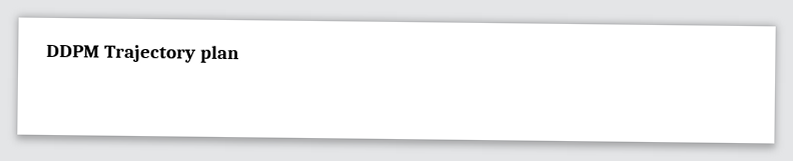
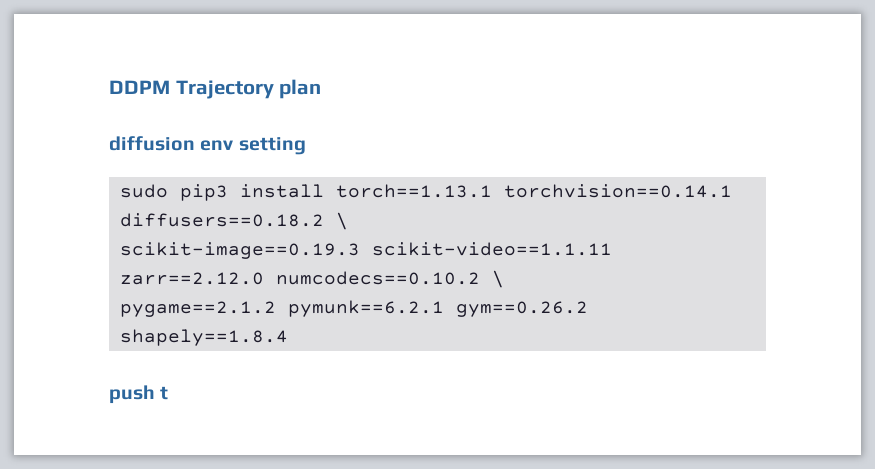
+ diffusion env setting
+ sudo pip3 install torch==1.13.1 torchvision==0.14.1 diffusers==0.18.2 \
+ scikit-image==0.19.3 scikit-video==1.1.11 zarr==2.12.0 numcodecs==0.10.2 \
+ pygame==2.1.2 pymunk==6.2.1 gym==0.26.2 shapely==1.8.4
+ push t

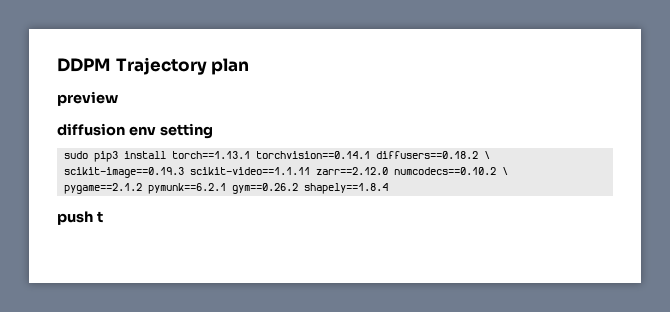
+ preview

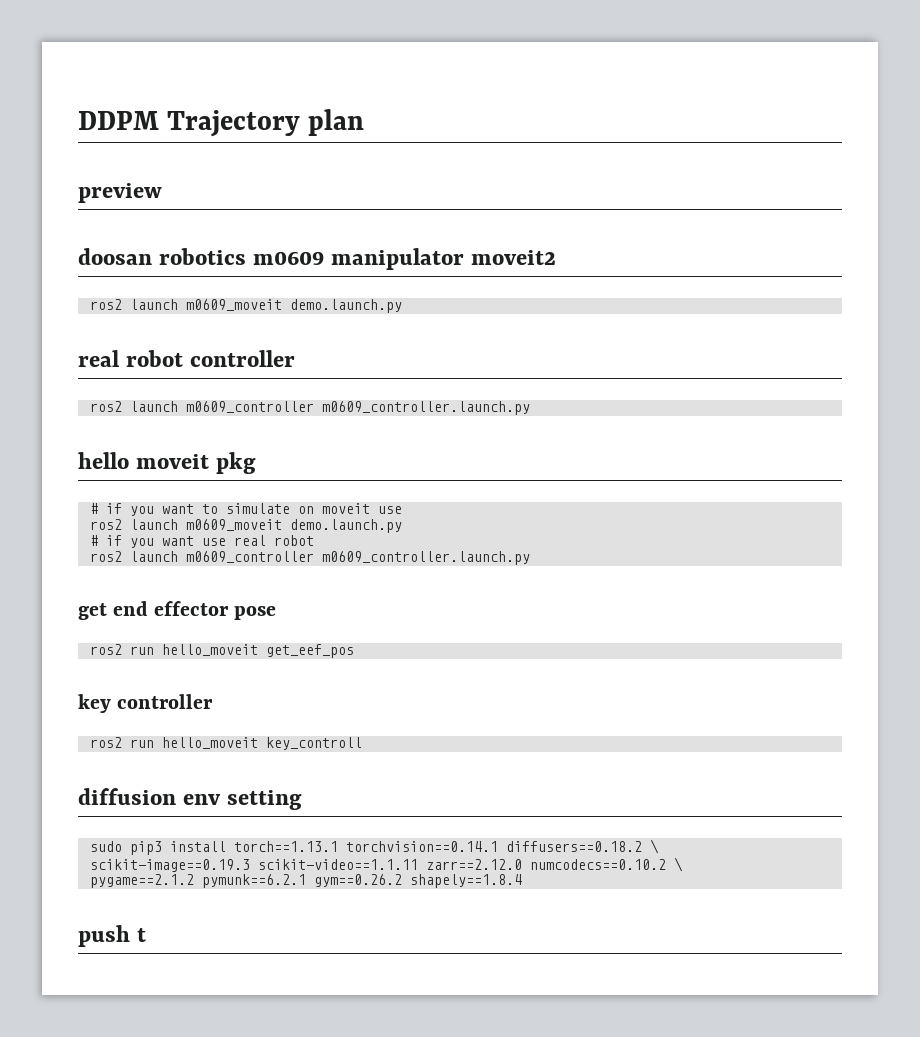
+ doosan robotics m0609 manipulator moveit2
+ ros2 launch m0609_moveit demo.launch.py
+ real robot controller
+ ros2 launch m0609_controller m0609_controller.launch.py
+ hello moveit pkg
+ # if you want to simulate on moveit use
+ ros2 launch m0609_moveit demo.launch.py
+ # if you want use real robot
+ ros2 launch m0609_controller m0609_controller.launch.py
+ get end effector pose
+ ros2 run hello_moveit get_eef_pos
+ key controller
+ ros2 run hello_moveit key_controll

